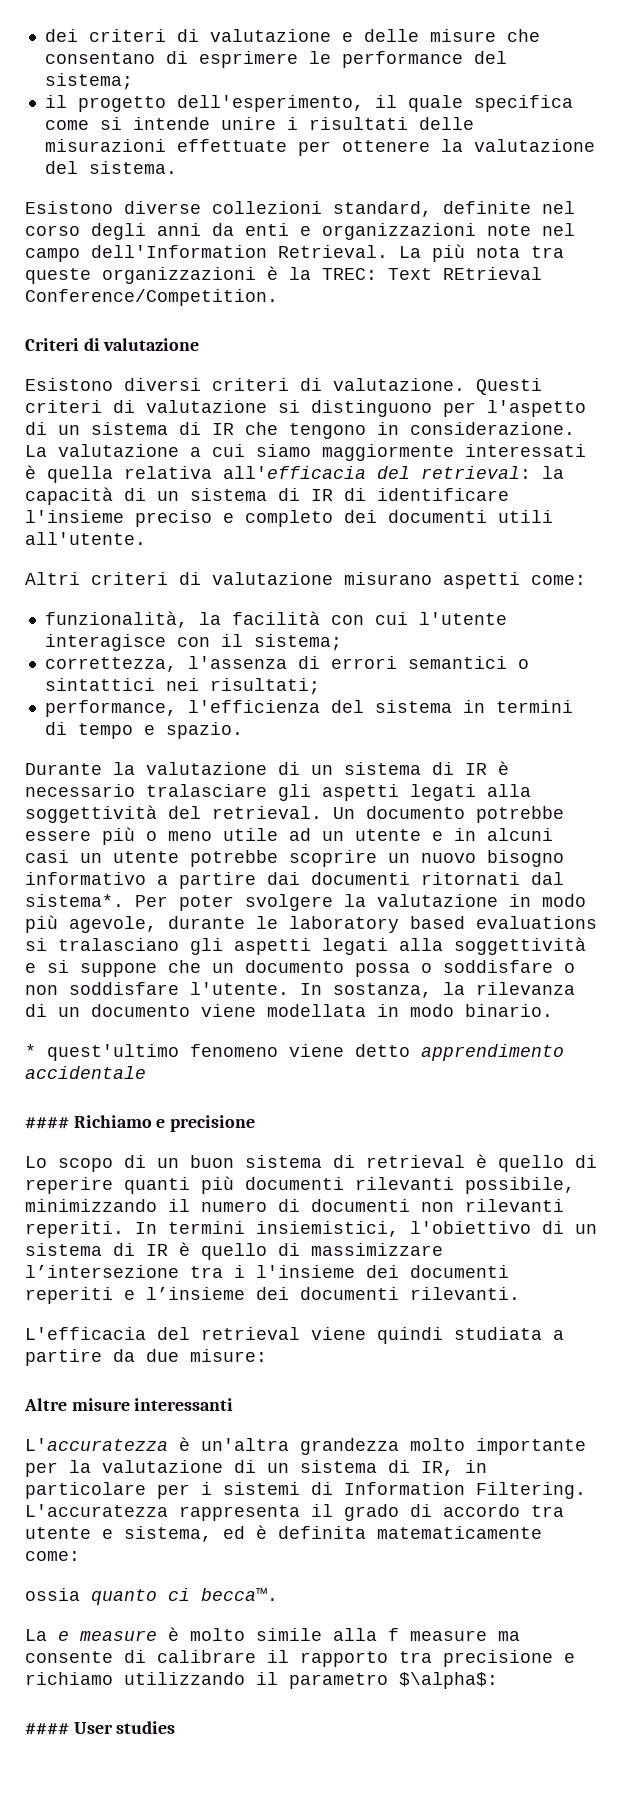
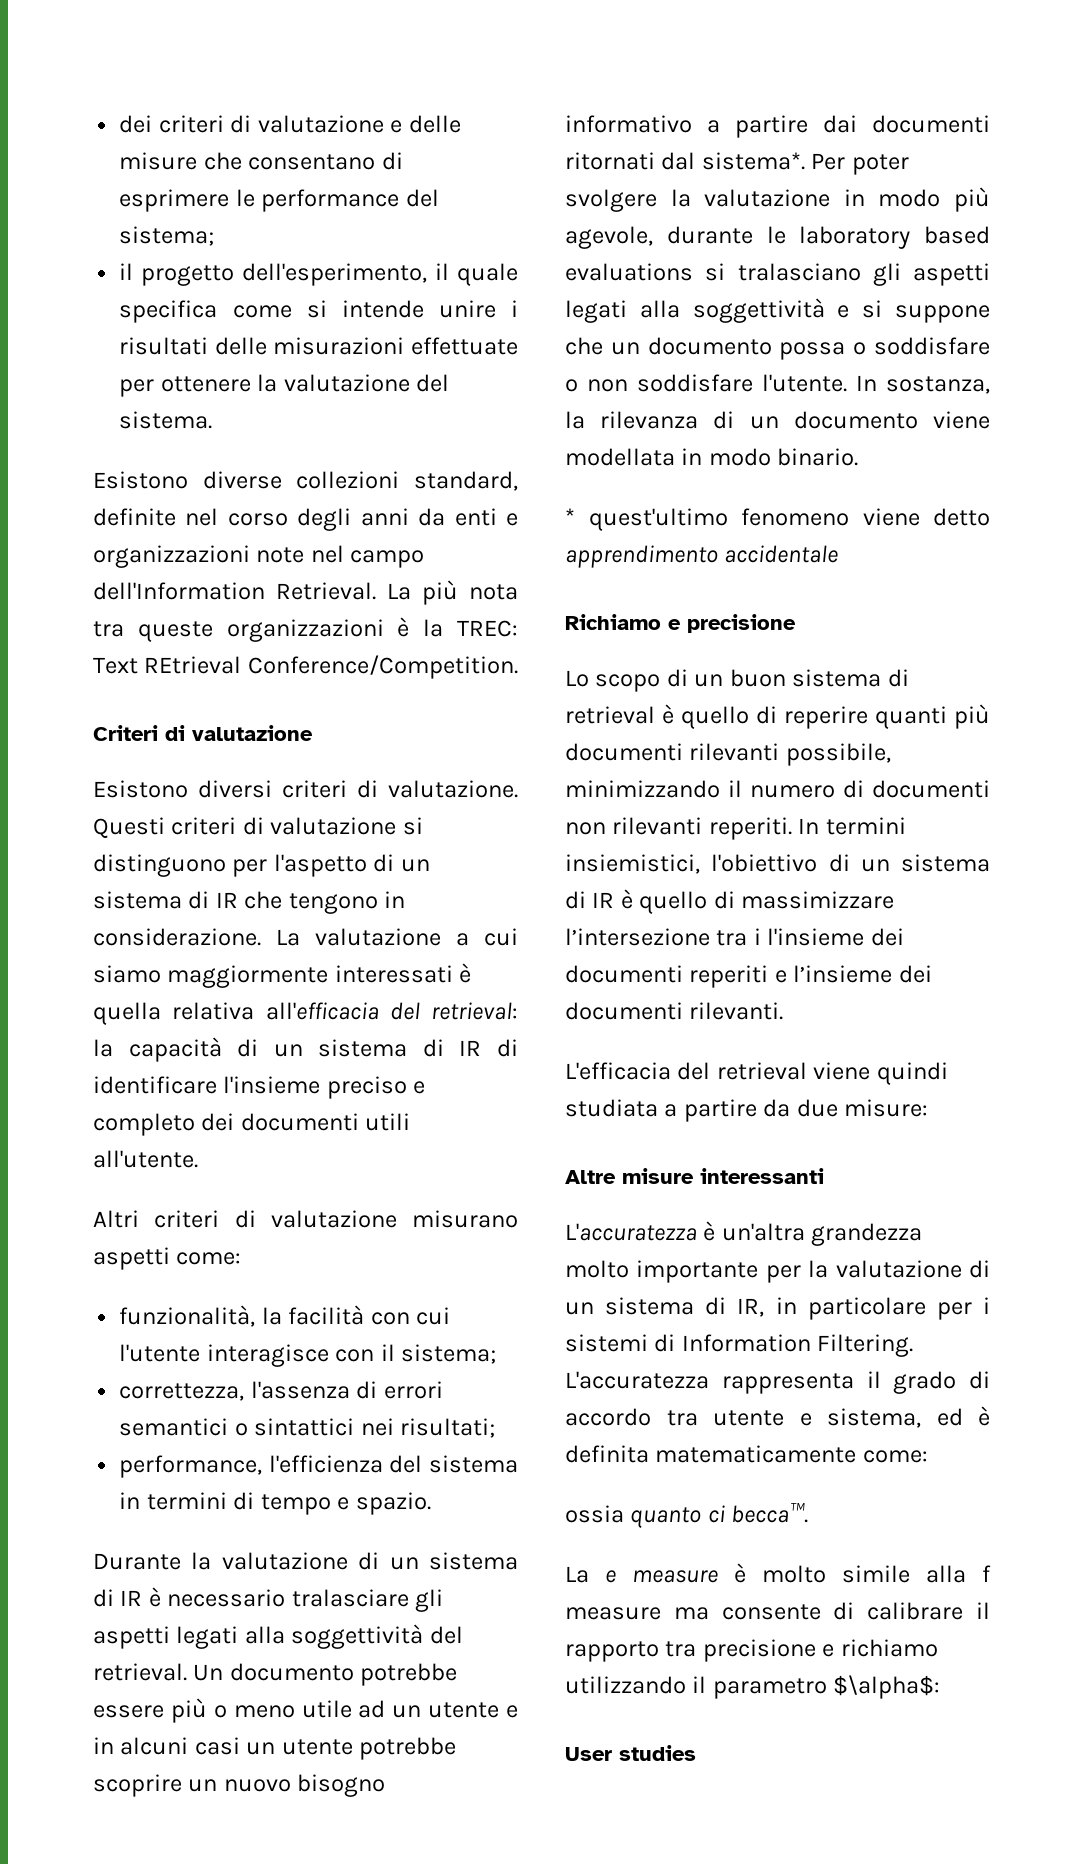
- #### Richiamo e precisione
+ Richiamo e precisione
- #### User studies
+ User studies

